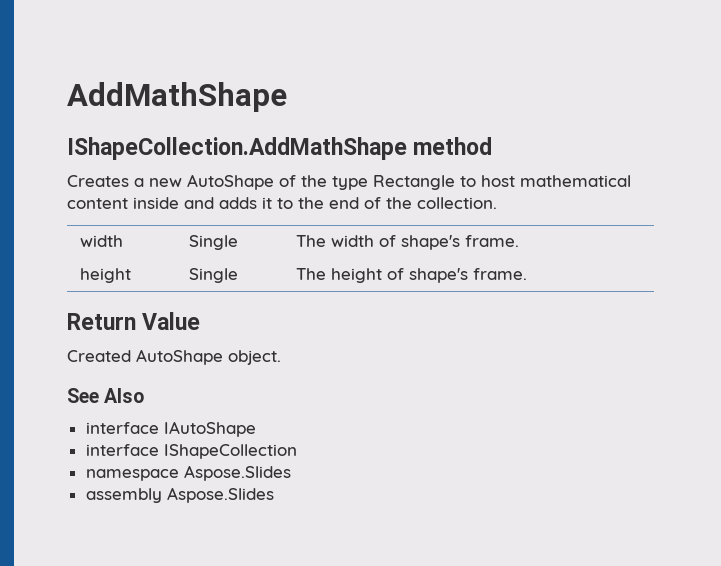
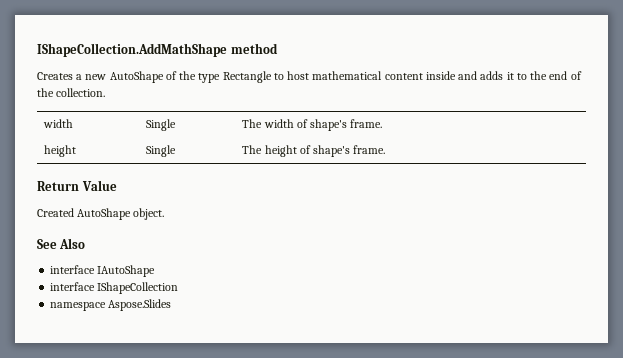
- AddMathShape
- assembly Aspose.Slides

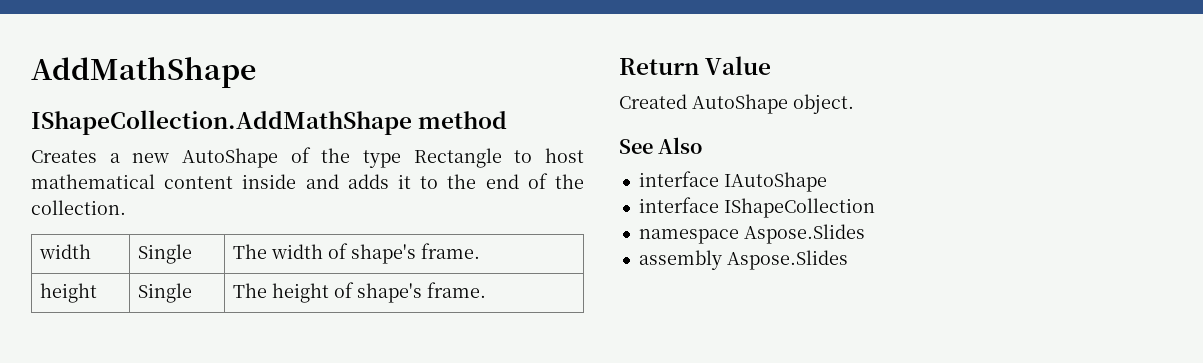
+ AddMathShape
+ assembly Aspose.Slides

